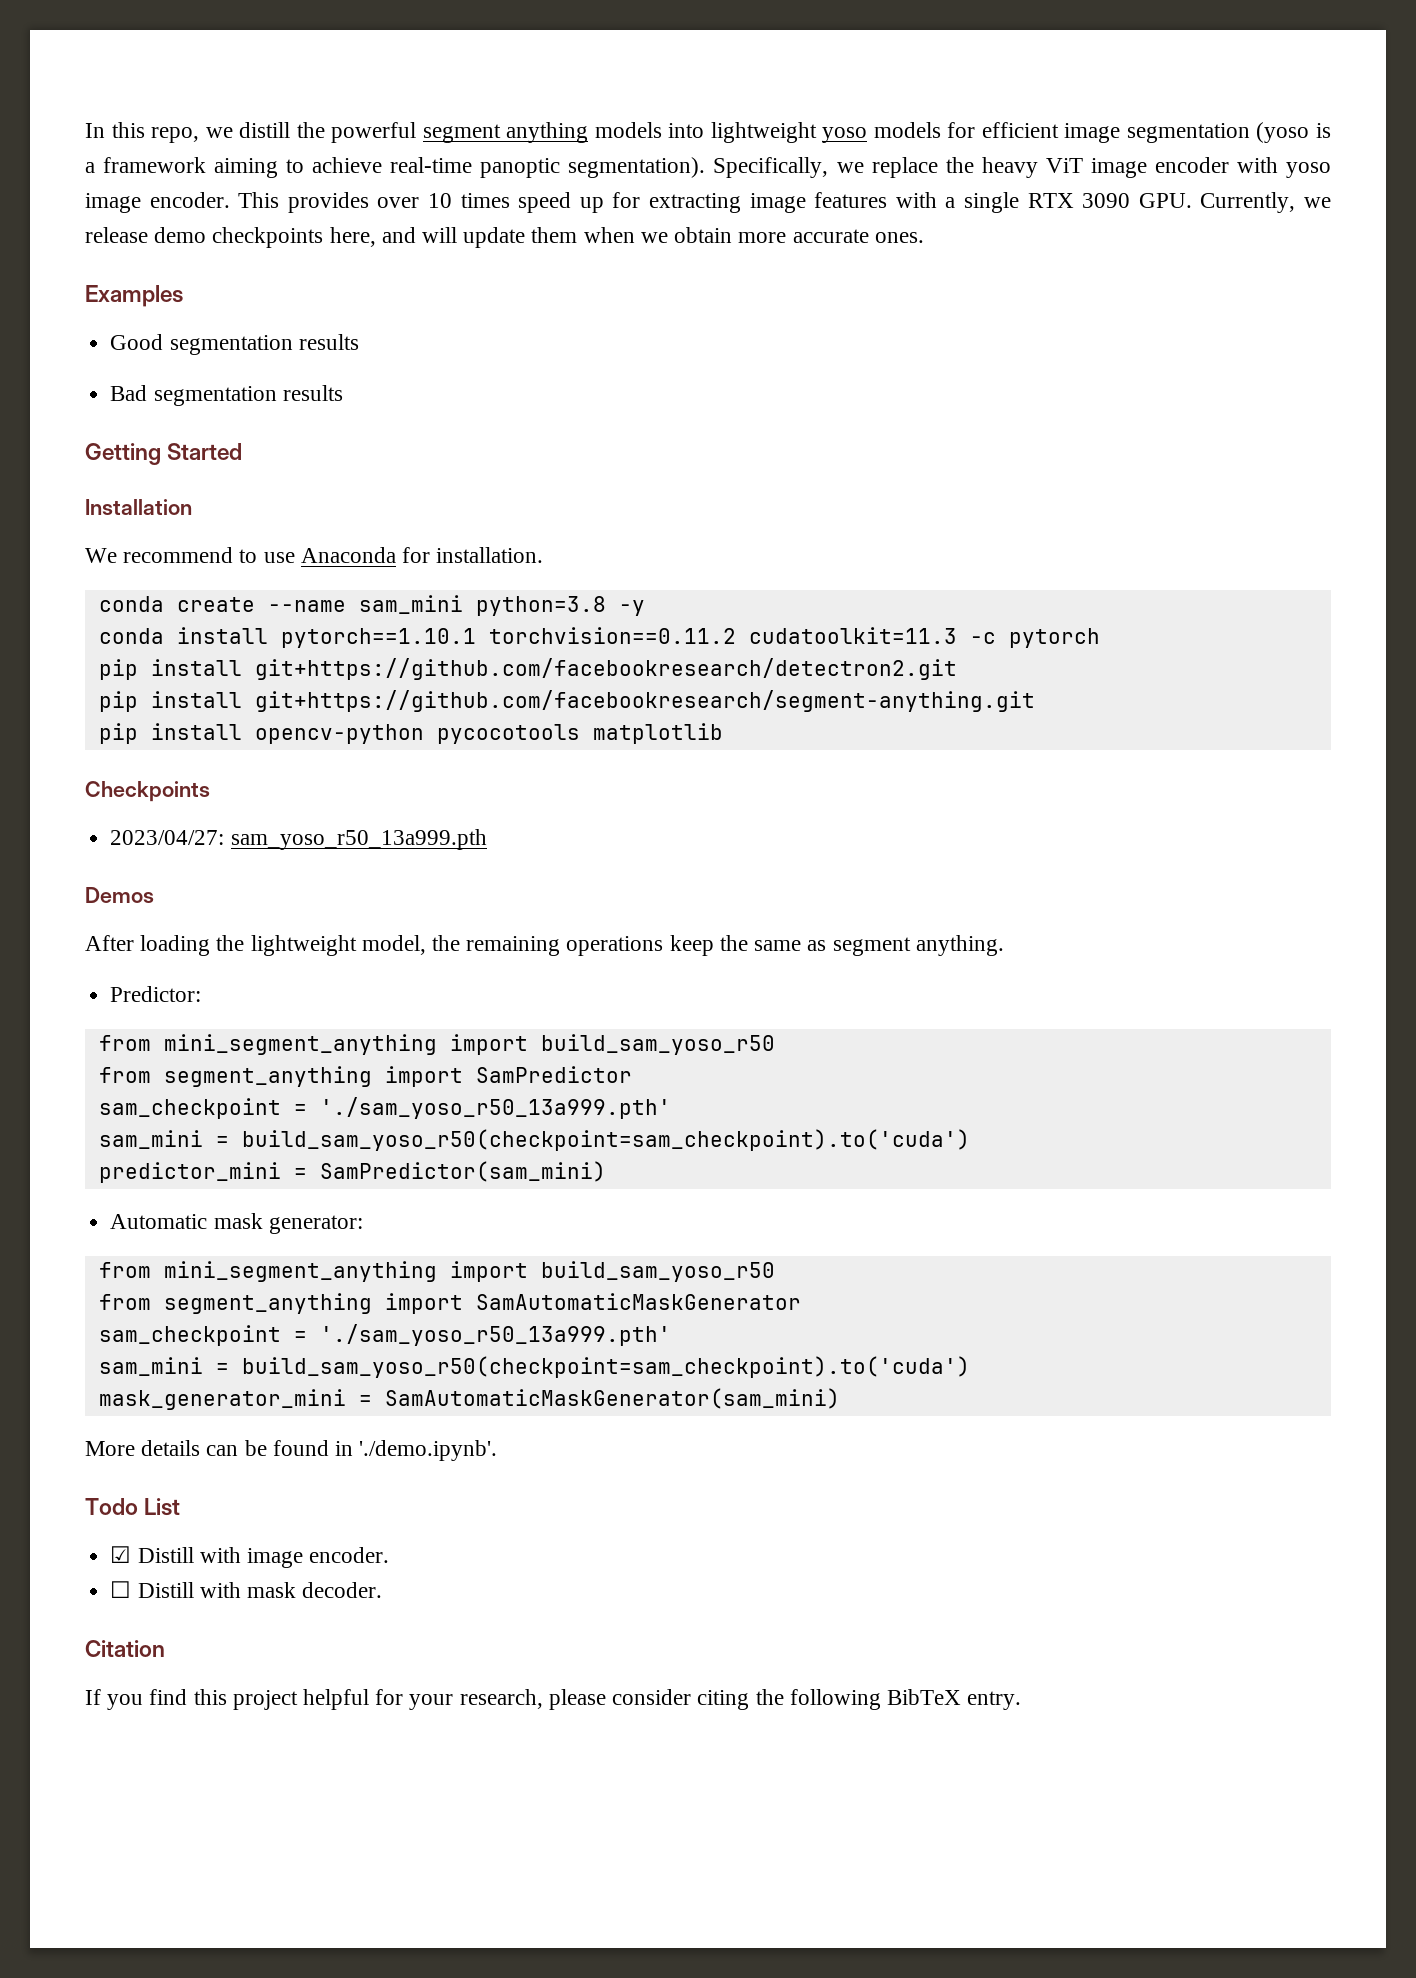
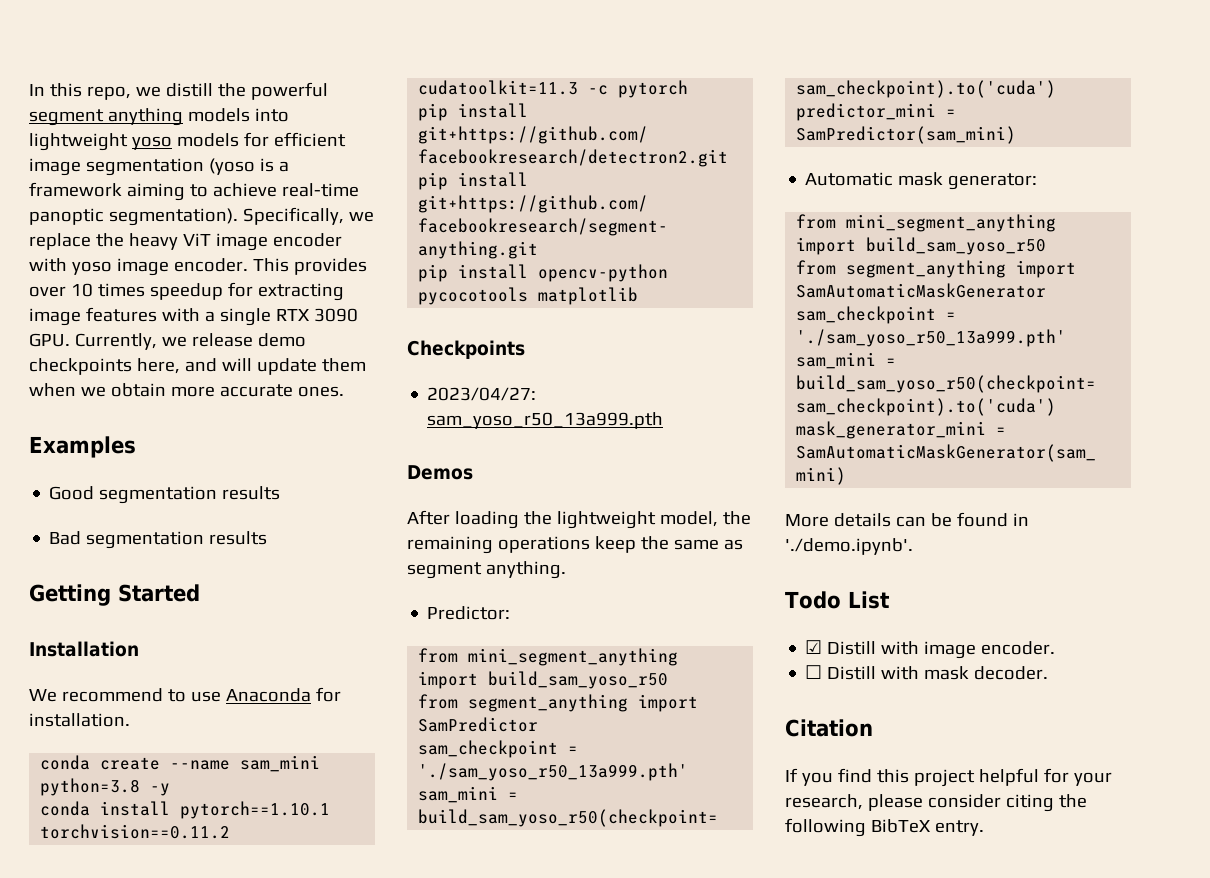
- This provides over 10 times speed up for extracting image features with a single RTX 3090 GPU. Currently, we release demo checkpoints here, and will update them when we obtain more accurate ones.
+ This provides over 10 times speedup for extracting image features with a single RTX 3090 GPU. Currently, we release demo checkpoints here, and will update them when we obtain more accurate ones.

